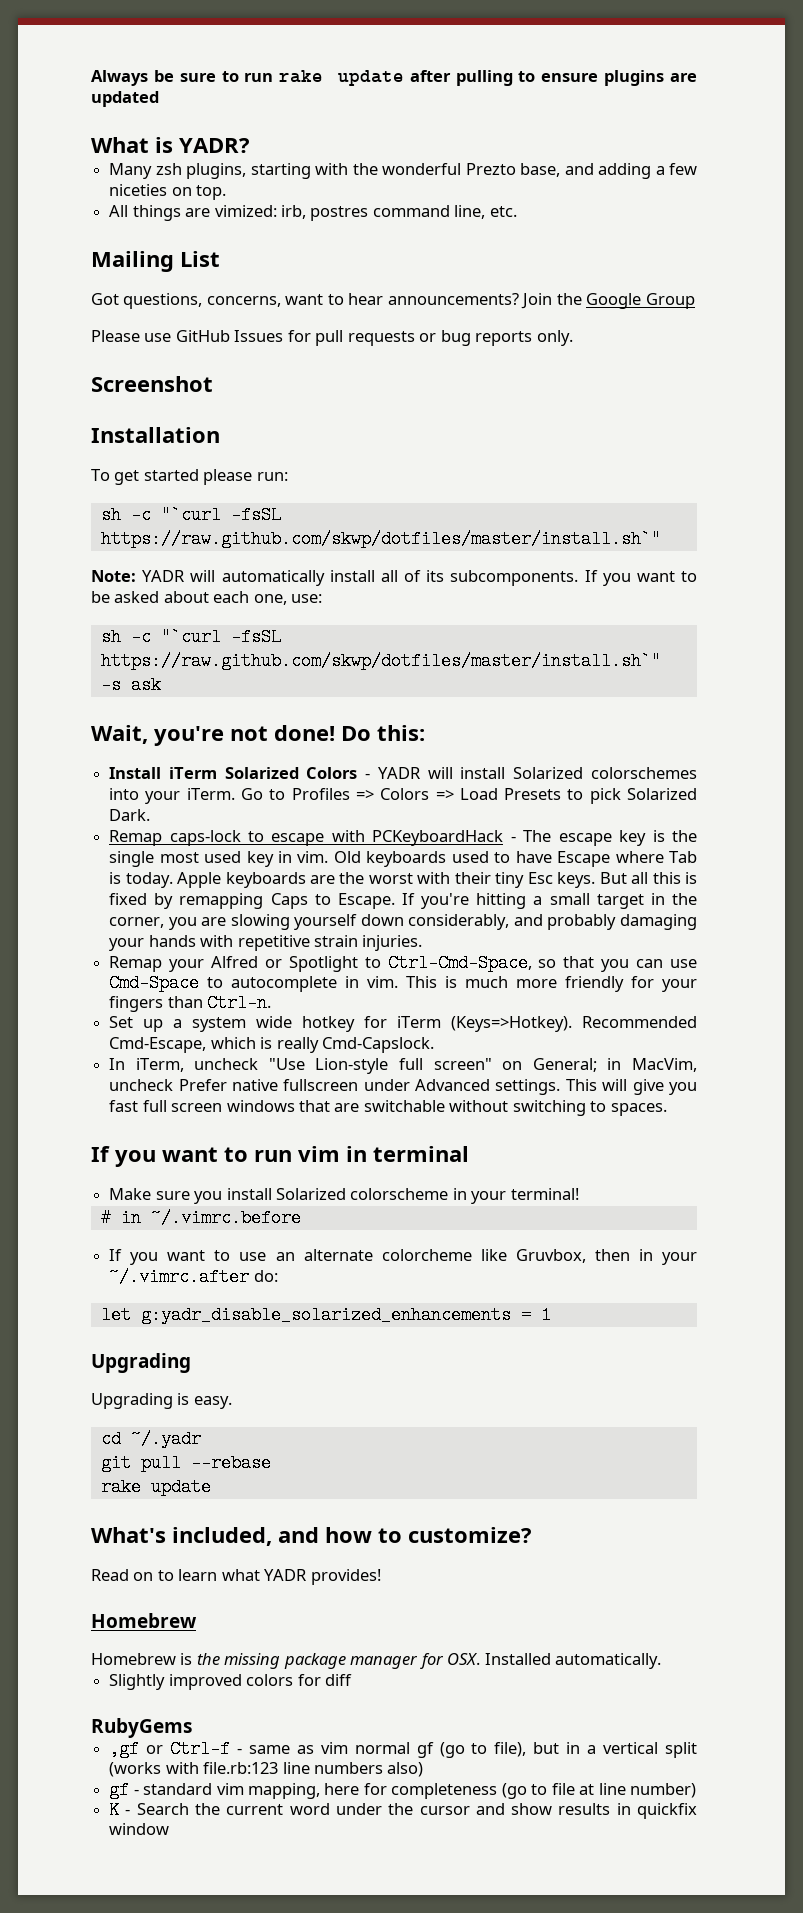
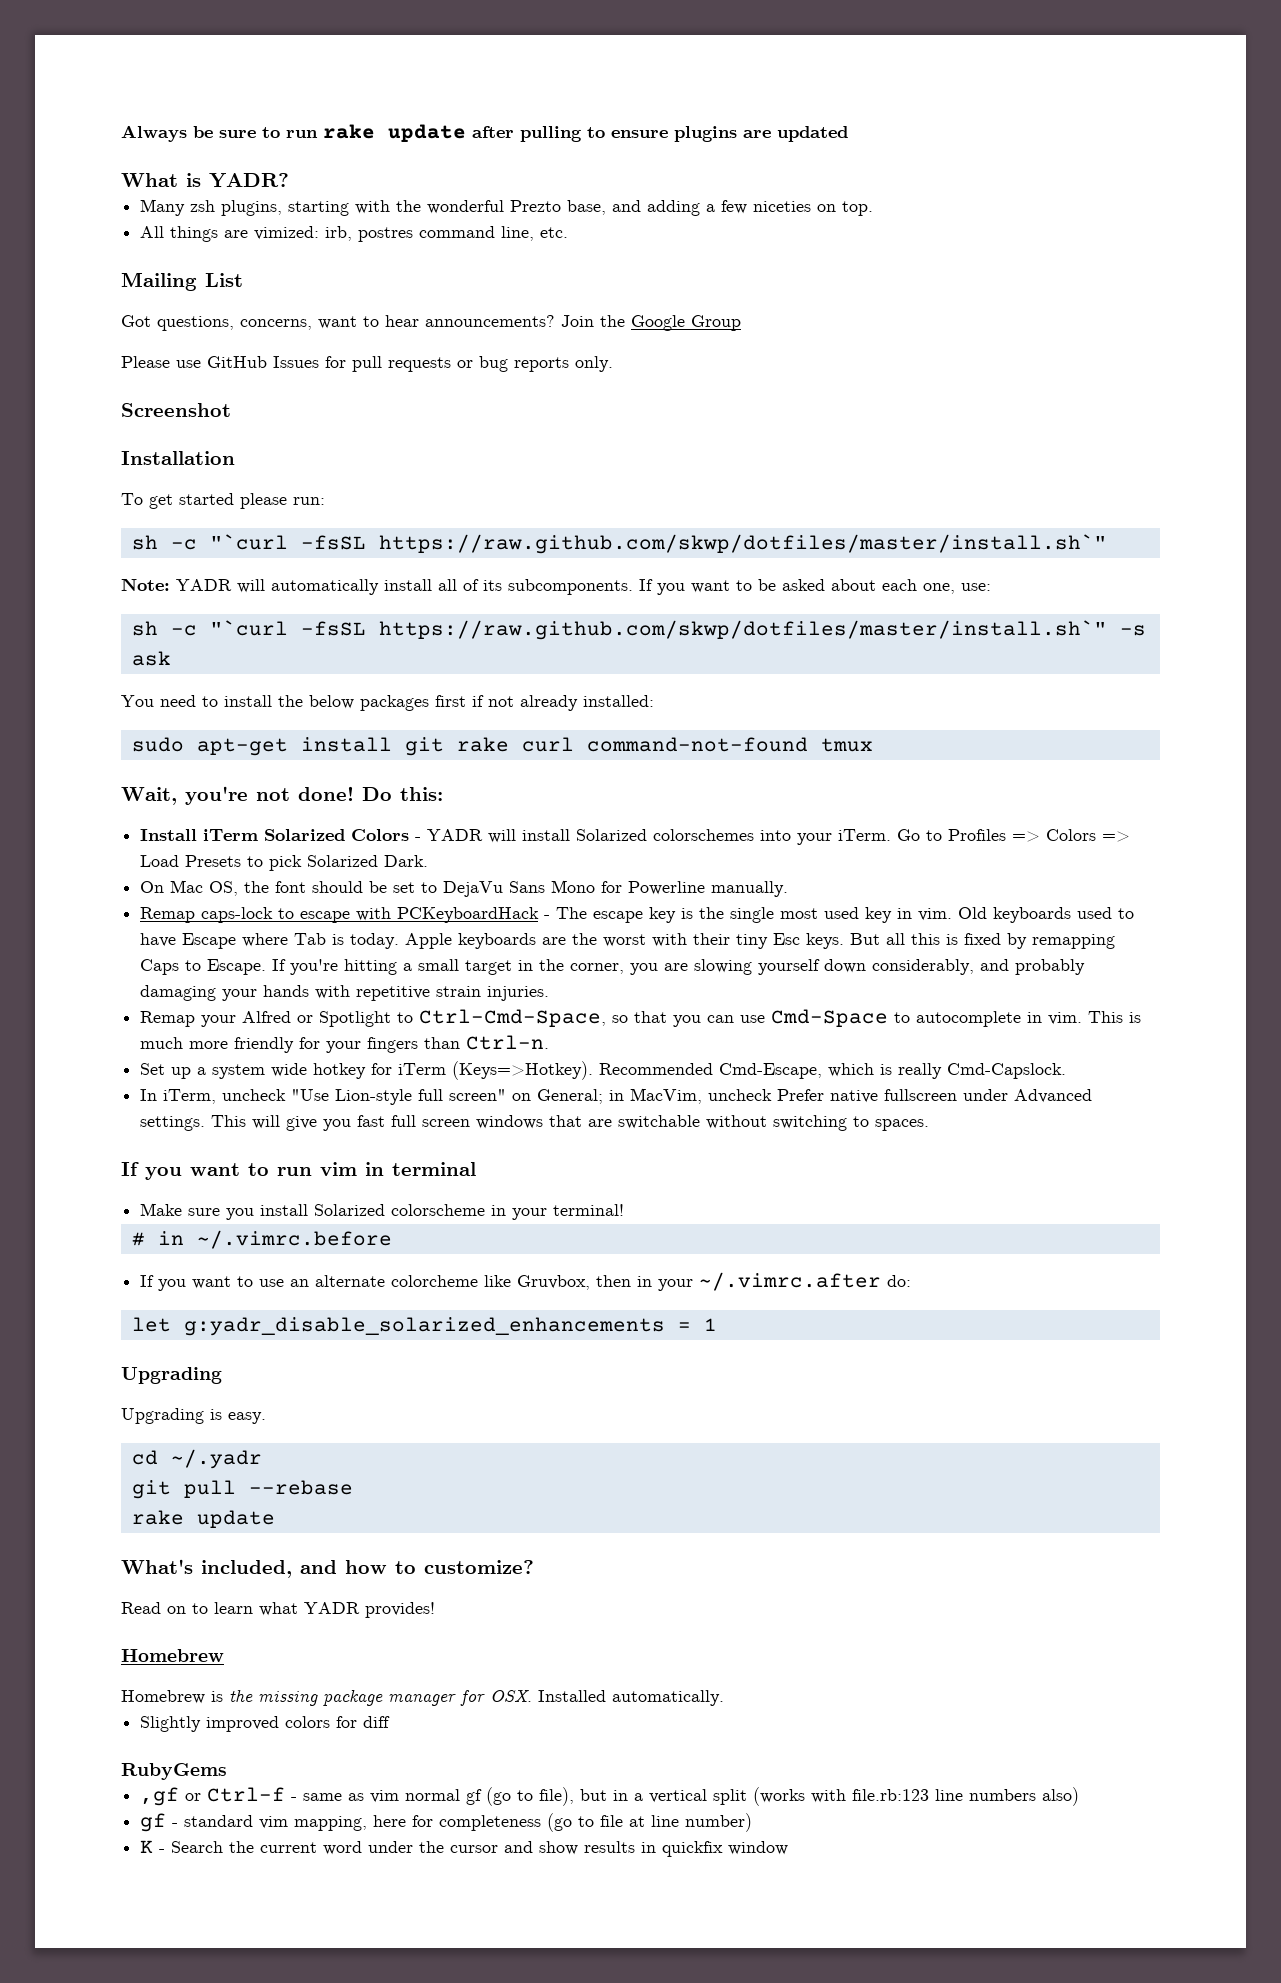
+ You need to install the below packages first if not already installed:
+ sudo apt-get install git rake curl command-not-found tmux
+ On Mac OS, the font should be set to DejaVu Sans Mono for Powerline manually.

